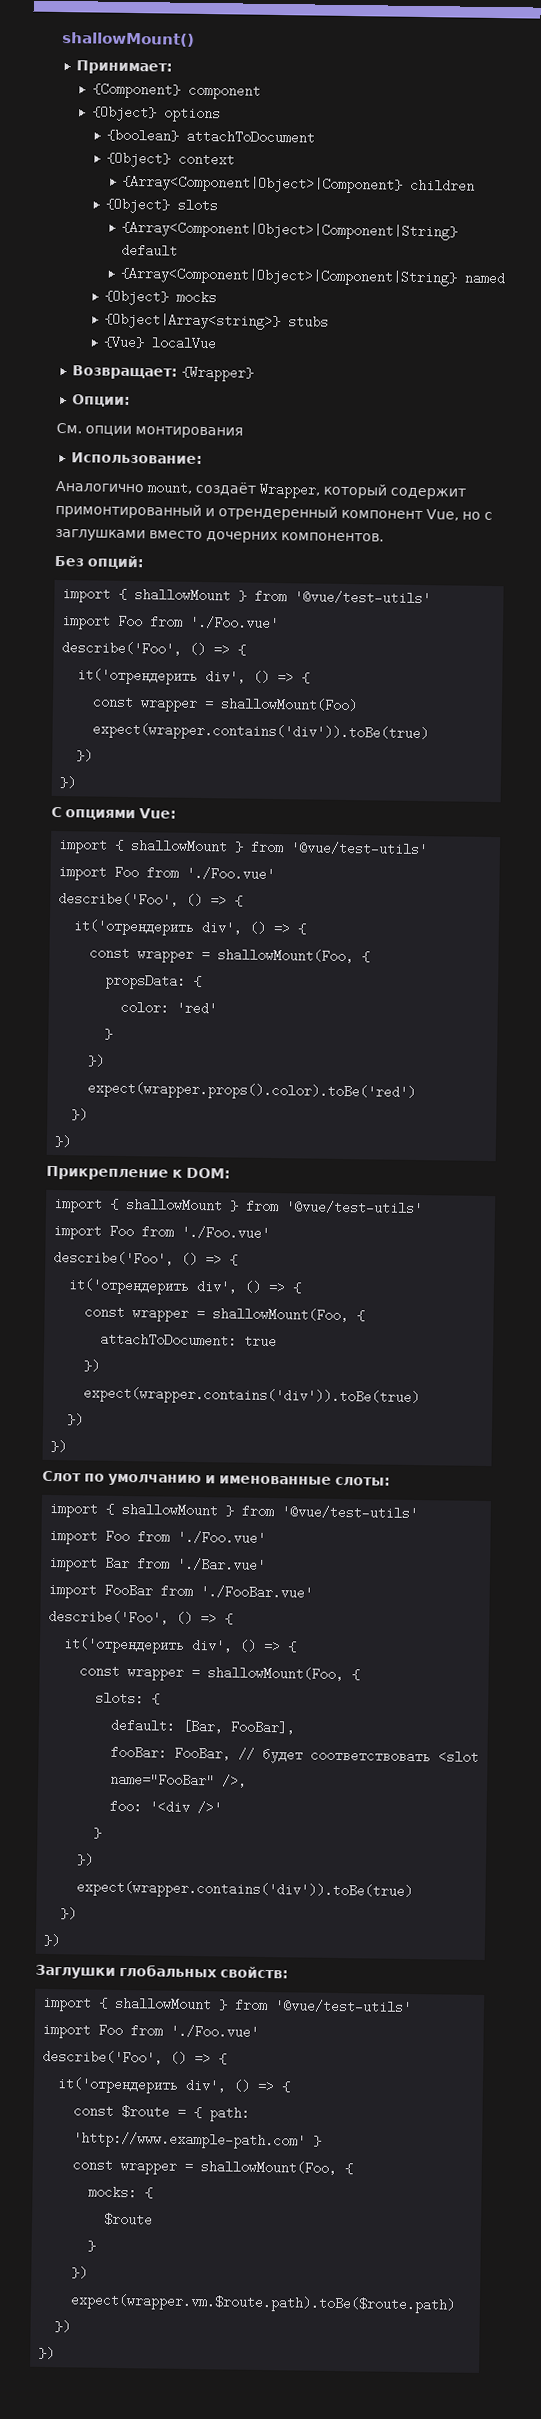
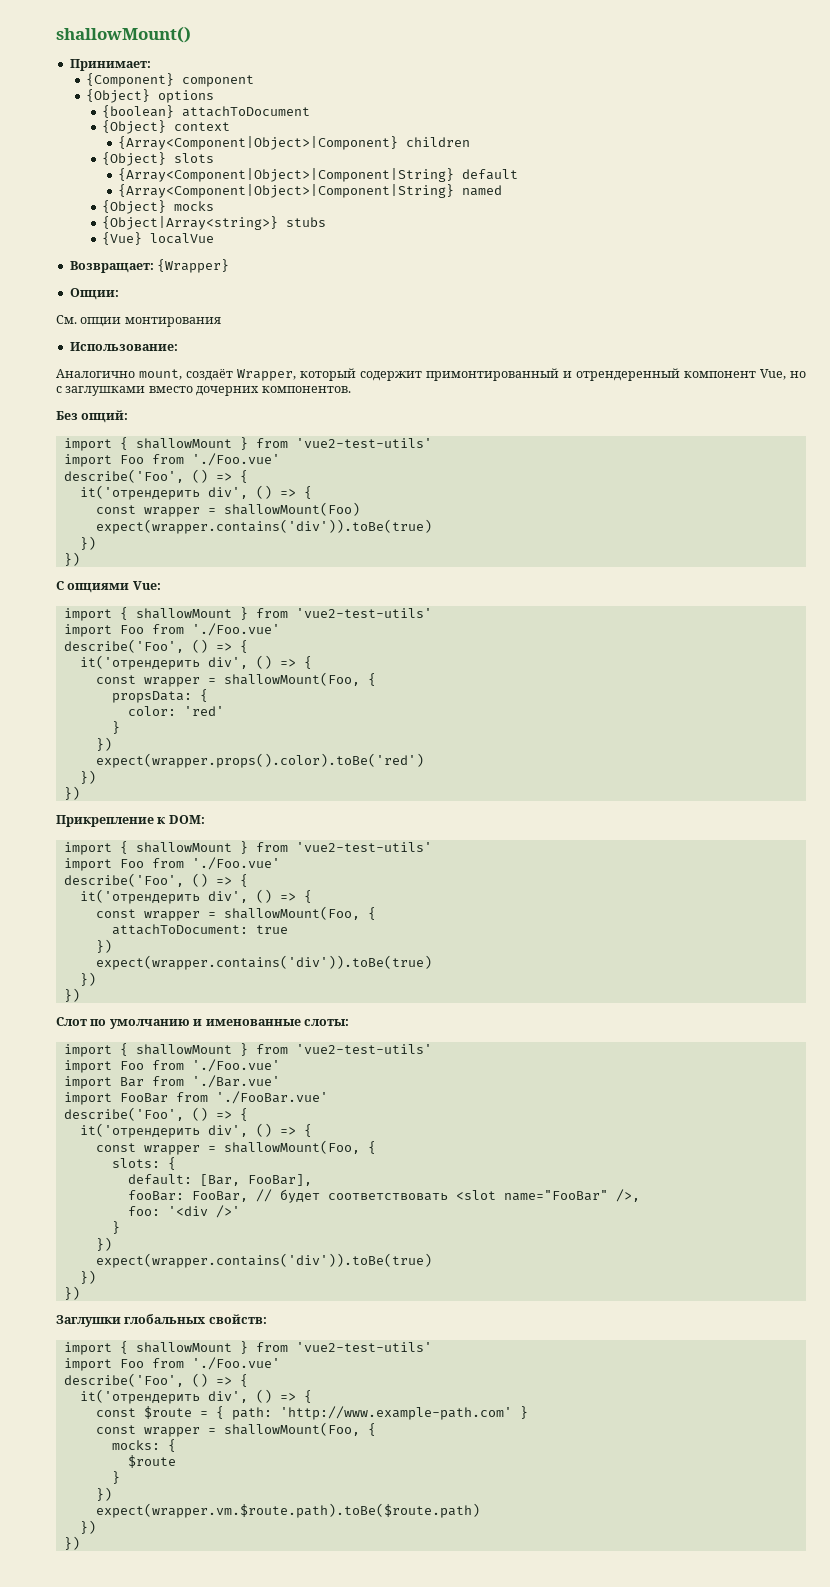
  Без опций:
- import { shallowMount } from '@vue/test-utils'
+ import { shallowMount } from 'vue2-test-utils'
  С опциями Vue:
- import { shallowMount } from '@vue/test-utils'
+ import { shallowMount } from 'vue2-test-utils'
  Прикрепление к DOM:
- import { shallowMount } from '@vue/test-utils'
+ import { shallowMount } from 'vue2-test-utils'
  Слот по умолчанию и именованные слоты:
- import { shallowMount } from '@vue/test-utils'
+ import { shallowMount } from 'vue2-test-utils'
  Заглушки глобальных свойств:
- import { shallowMount } from '@vue/test-utils'
+ import { shallowMount } from 'vue2-test-utils'

